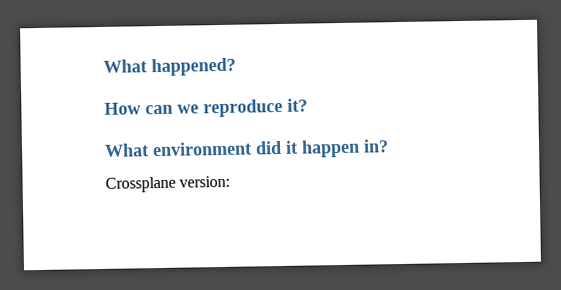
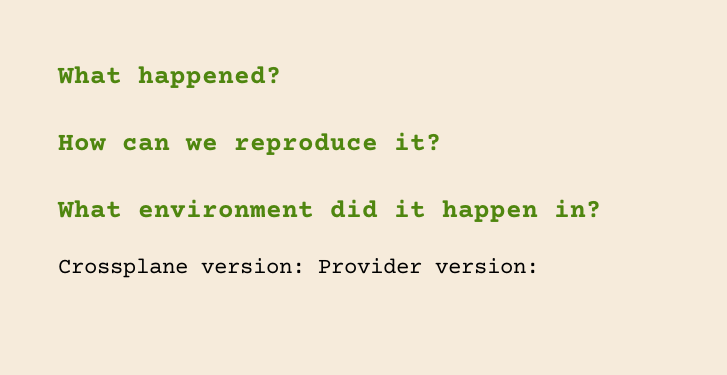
- Crossplane version:
+ Crossplane version: Provider version:

